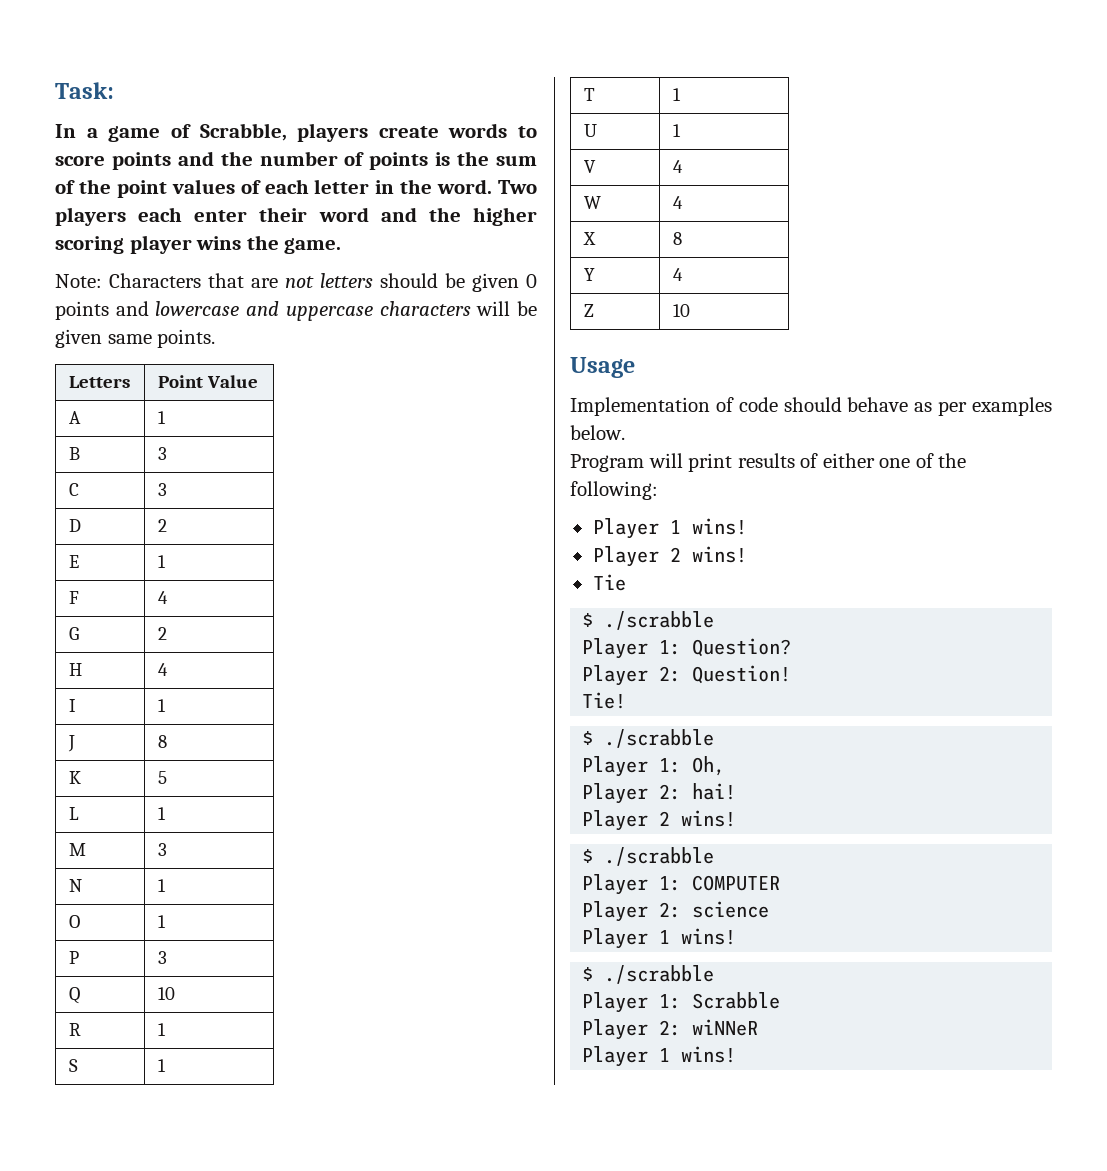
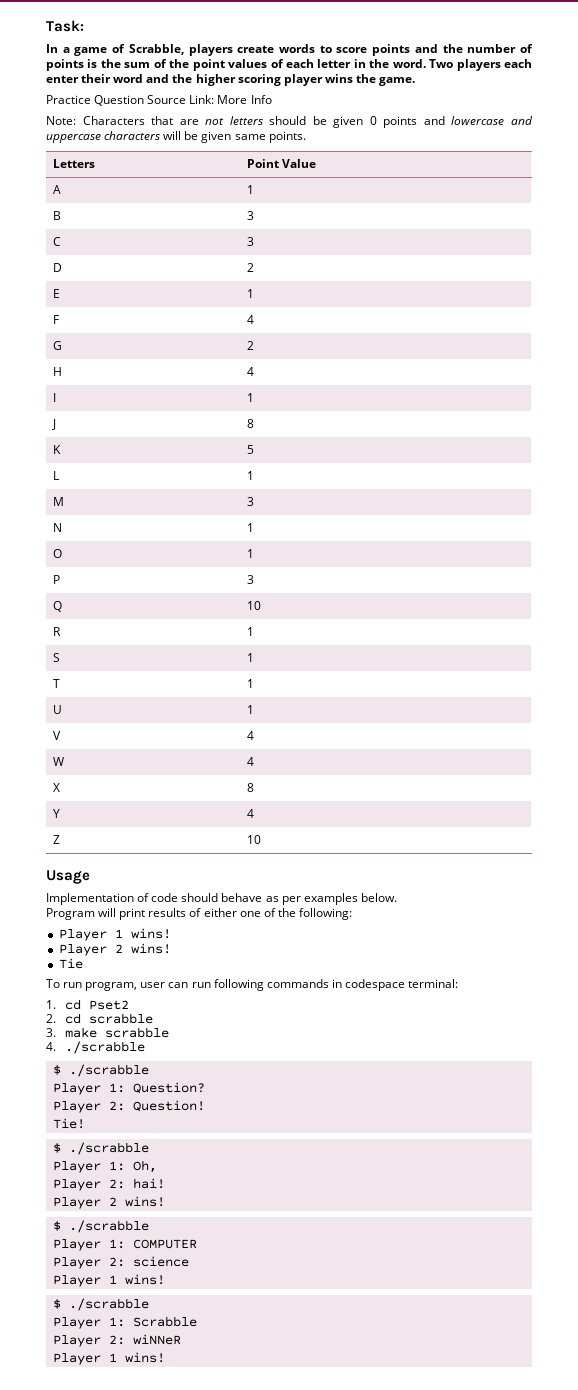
+ Practice Question Source Link: More Info
+ To run program, user can run following commands in codespace terminal:
+ 1. cd Pset2
+ 2. cd scrabble
+ 3. make scrabble
+ 4. ./scrabble

